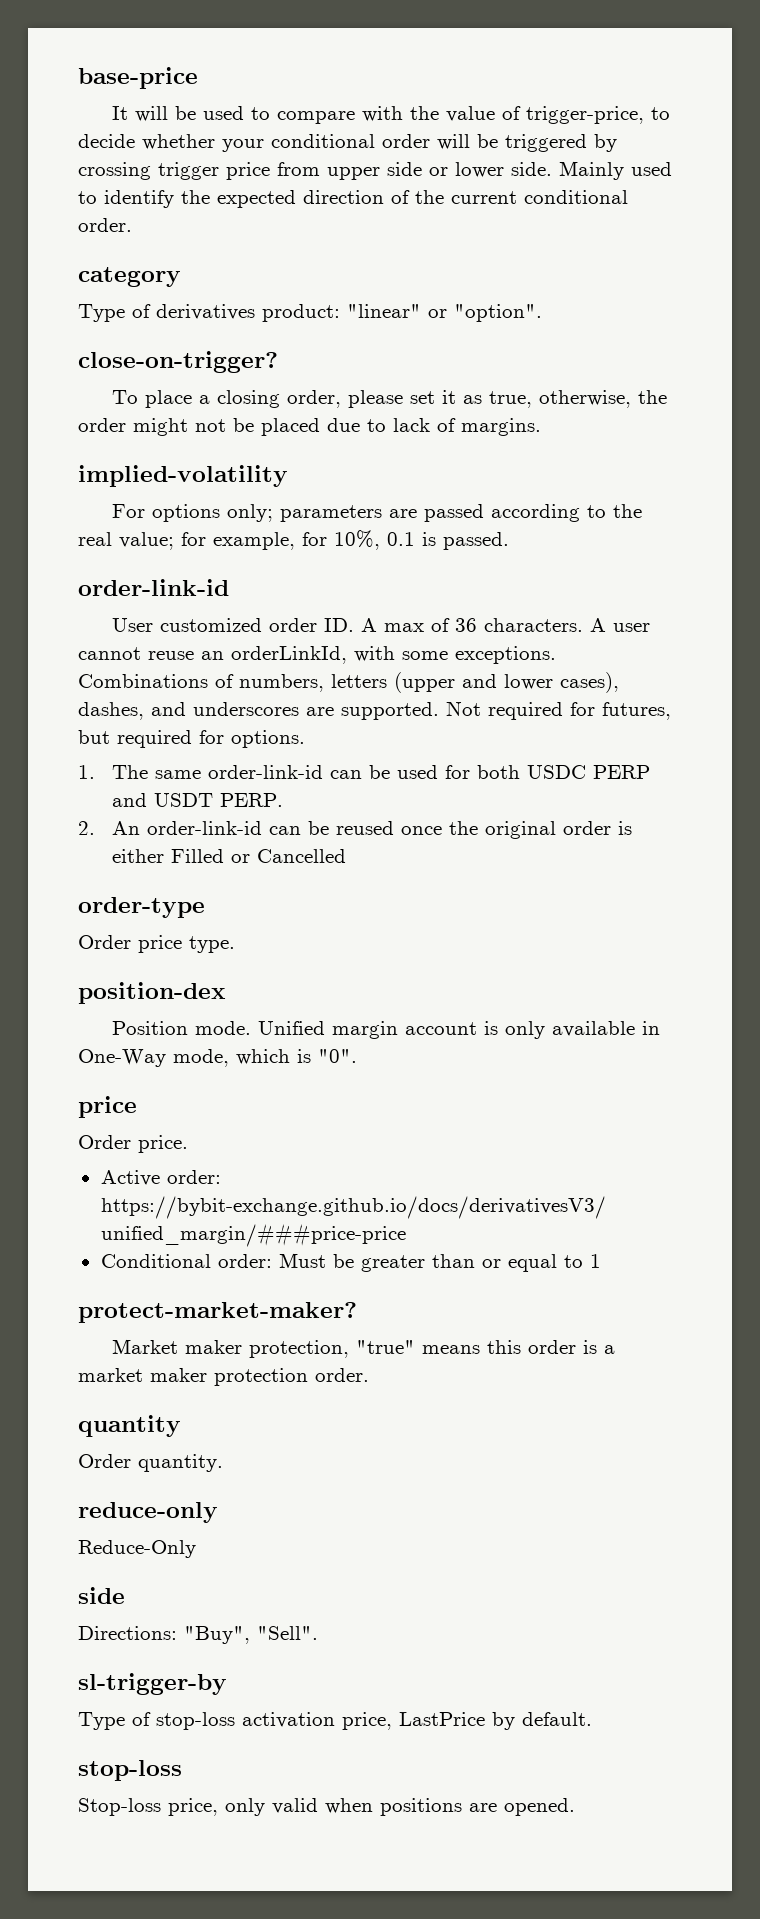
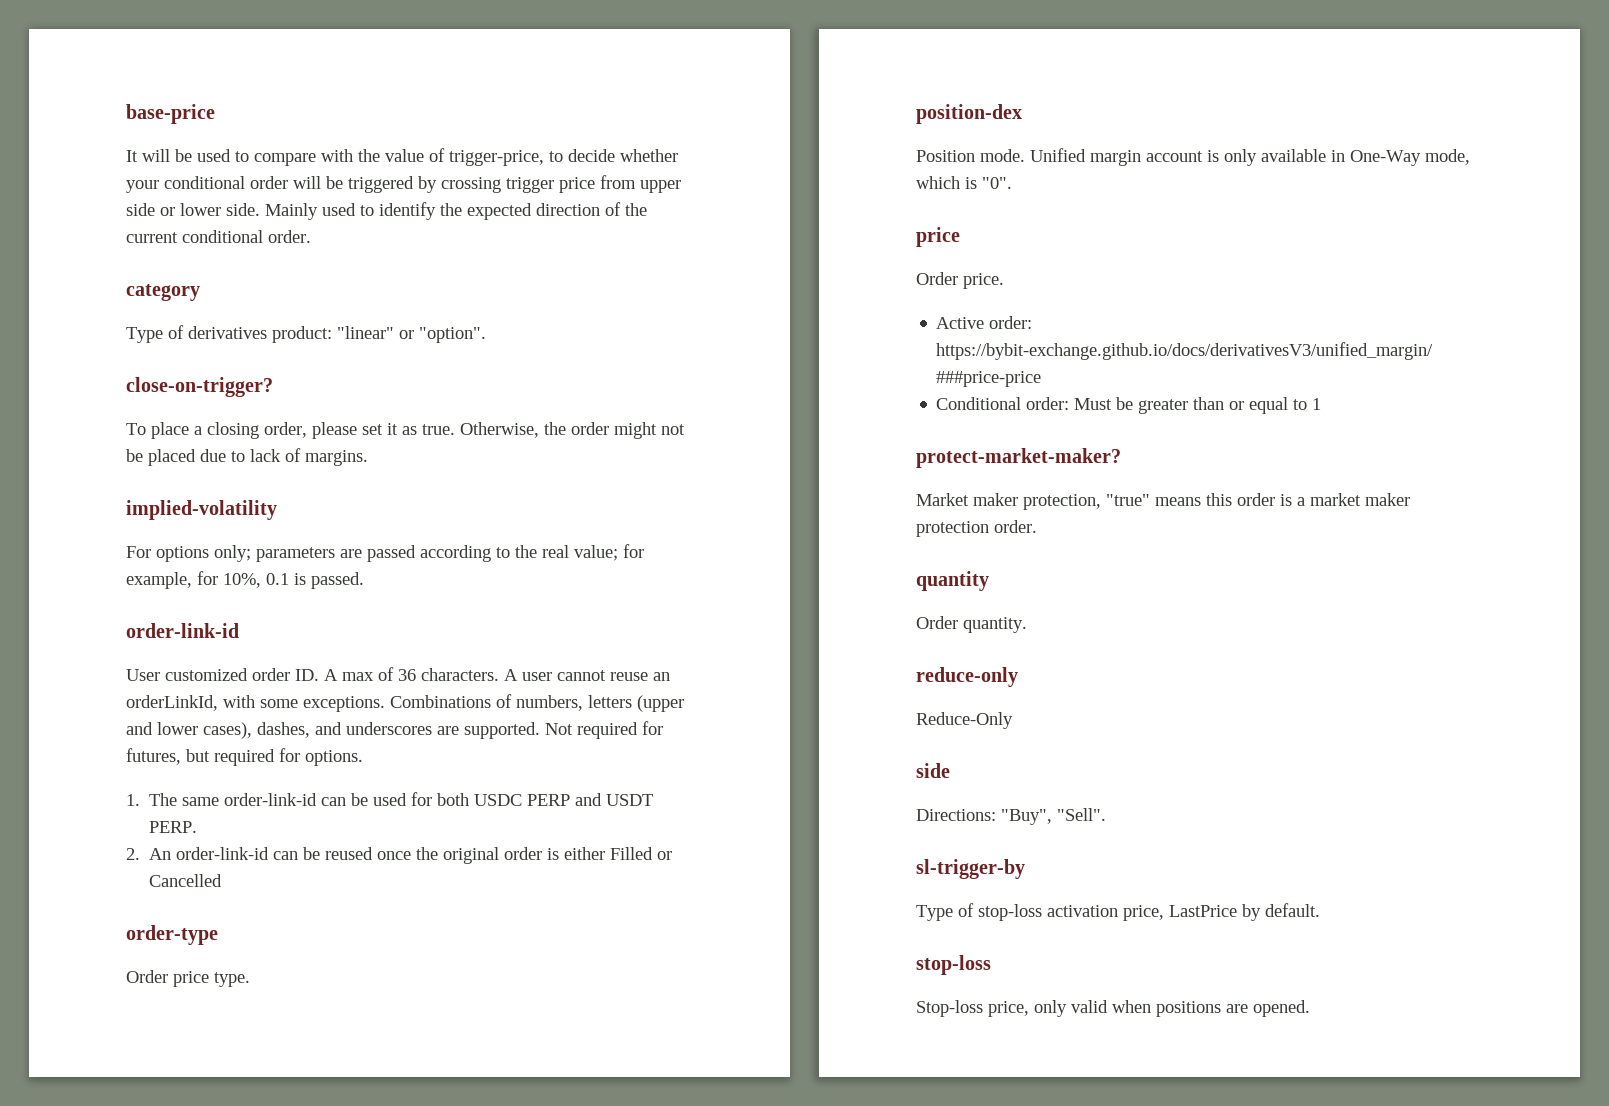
- To place a closing order, please set it as true, otherwise, the order might not be placed due to lack of margins.
+ To place a closing order, please set it as true. Otherwise, the order might not be placed due to lack of margins.

